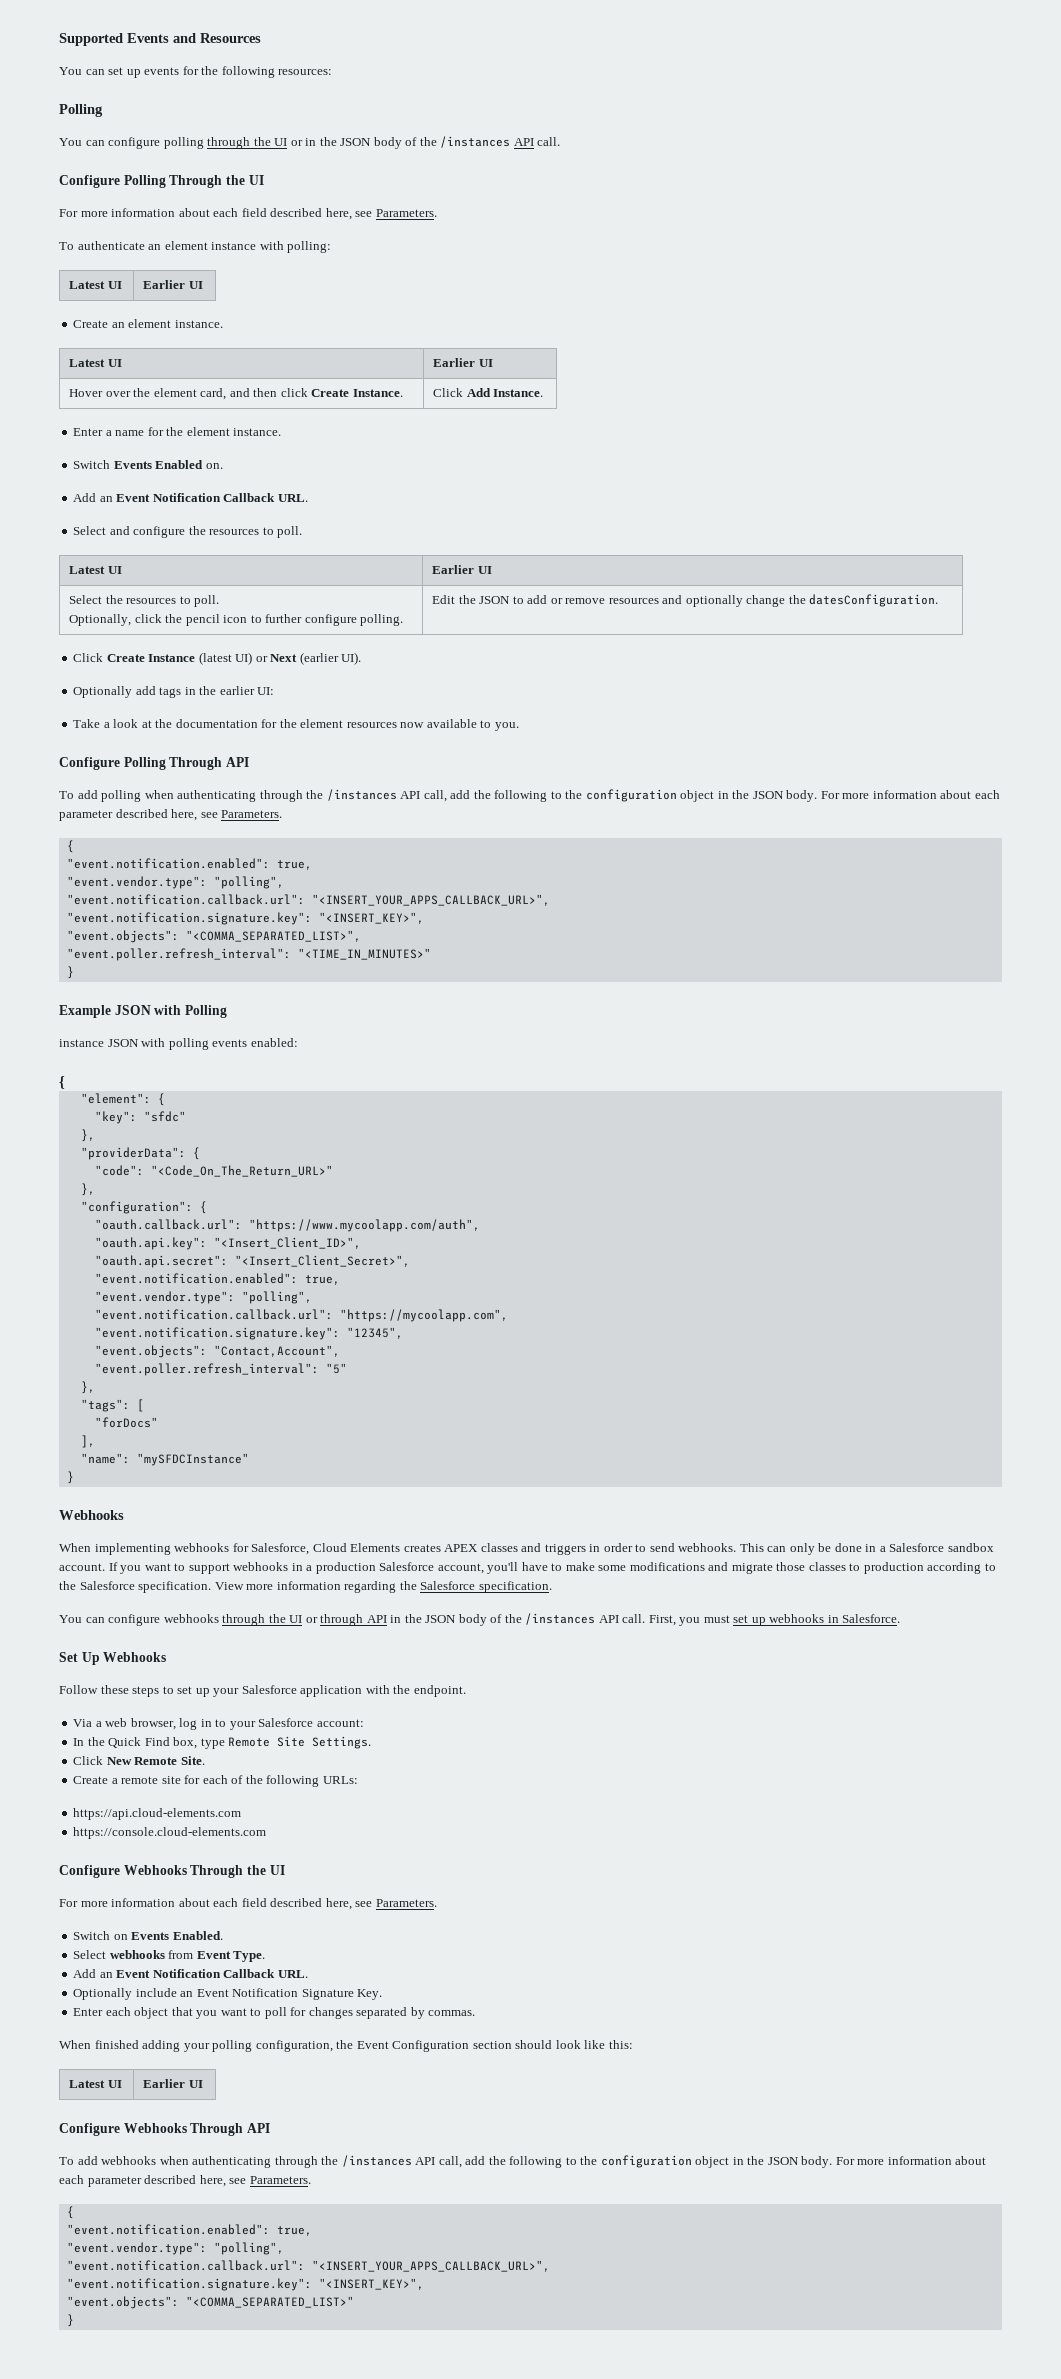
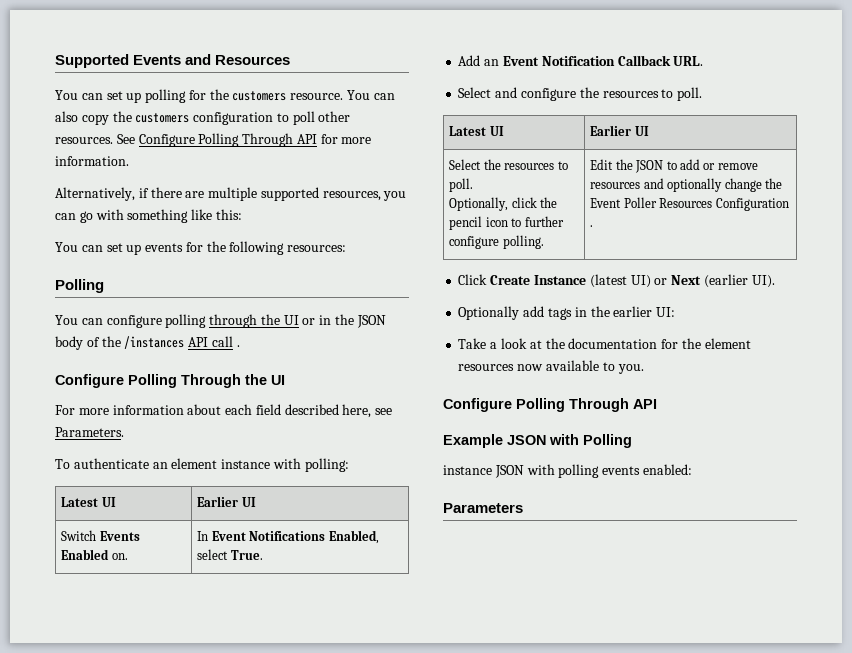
+ You can set up polling for the customers resource. You can also copy the customers configuration to poll other resources. See Configure Polling Through API for more information.
+ Alternatively, if there are multiple supported resources, you can go with something like this:
- You can configure polling through the UI or in the JSON body of the /instances API call.
+ You can configure polling through the UI or in the JSON body of the /instances API call .
- Create an element instance.
- Latest UI | Earlier UI
- Hover over the element card, and then click Create Instance. | Click Add Instance.
- Enter a name for the element instance.
- Switch Events Enabled on.
+ Switch Events Enabled on. | In Event Notifications Enabled, select True.
  Select the resources to poll.
- Optionally, click the pencil icon to further configure polling. | Edit the JSON to add or remove resources and optionally change the datesConfiguration.
+ Optionally, click the pencil icon to further configure polling. | Edit the JSON to add or remove resources and optionally change the Event Poller Resources Configuration .
- To add polling when authenticating through the /instances API call, add the following to the configuration object in the JSON body. For more information about each parameter described here, see Parameters.
- {
- "event.notification.enabled": true,
- "event.vendor.type": "polling",
- "event.notification.callback.url": "<INSERT_YOUR_APPS_CALLBACK_URL>",
- "event.notification.signature.key": "<INSERT_KEY>",
- "event.objects": "<COMMA_SEPARATED_LIST>",
- "event.poller.refresh_interval": "<TIME_IN_MINUTES>"
- }
  instance JSON with polling events enabled:
- {
- "element": {
- "key": "sfdc"
- },
- "providerData": {
- "code": "<Code_On_The_Return_URL>"
- },
- "configuration": {
- "oauth.callback.url": "https://www.mycoolapp.com/auth",
- "oauth.api.key": "<Insert_Client_ID>",
- "oauth.api.secret": "<Insert_Client_Secret>",
- "event.notification.enabled": true,
- "event.vendor.type": "polling",
- "event.notification.callback.url": "https://mycoolapp.com",
- "event.notification.signature.key": "12345",
- "event.objects": "Contact,Account",
- "event.poller.refresh_interval": "5"
- },
- "tags": [
- "forDocs"
- ],
- "name": "mySFDCInstance"
- }
- Webhooks
- When implementing webhooks for Salesforce, Cloud Elements creates APEX classes and triggers in order to send webhooks. This can only be done in a Salesforce sandbox account. If you want to support webhooks in a production Salesforce account, you'll have to make some modifications and migrate those classes to production according to the Salesforce specification. View more information regarding the Salesforce specification.
- You can configure webhooks through the UI or through API in the JSON body of the /instances API call. First, you must set up webhooks in Salesforce.
- Set Up Webhooks
- Follow these steps to set up your Salesforce application with the endpoint.
- Via a web browser, log in to your Salesforce account:
- In the Quick Find box, type Remote Site Settings.
- Click New Remote Site.
- Create a remote site for each of the following URLs:
- https://api.cloud-elements.com
- https://console.cloud-elements.com
- Configure Webhooks Through the UI
- For more information about each field described here, see Parameters.
- Switch on Events Enabled.
- Select webhooks from Event Type.
- Add an Event Notification Callback URL.
- Optionally include an Event Notification Signature Key.
- Enter each object that you want to poll for changes separated by commas.
- When finished adding your polling configuration, the Event Configuration section should look like this:
- Latest UI | Earlier UI
- Configure Webhooks Through API
- To add webhooks when authenticating through the /instances API call, add the following to the configuration object in the JSON body. For more information about each parameter described here, see Parameters.
- {
- "event.notification.enabled": true,
- "event.vendor.type": "polling",
- "event.notification.callback.url": "<INSERT_YOUR_APPS_CALLBACK_URL>",
- "event.notification.signature.key": "<INSERT_KEY>",
- "event.objects": "<COMMA_SEPARATED_LIST>"
- }
+ Parameters

